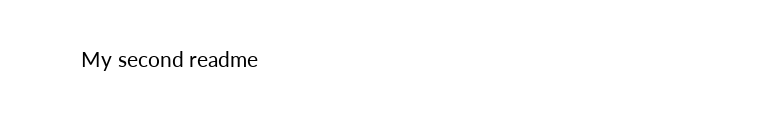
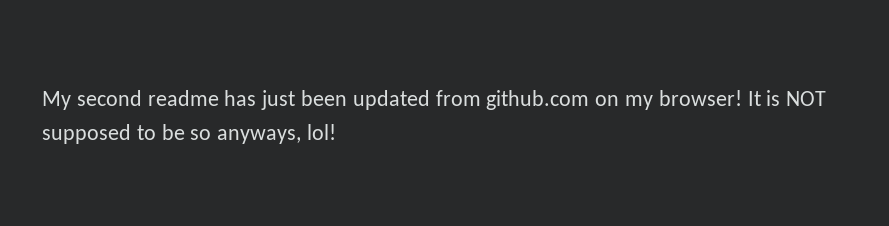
- My second readme
+ My second readme has just been updated from github.com on my browser! It is NOT supposed to be so anyways, lol!

